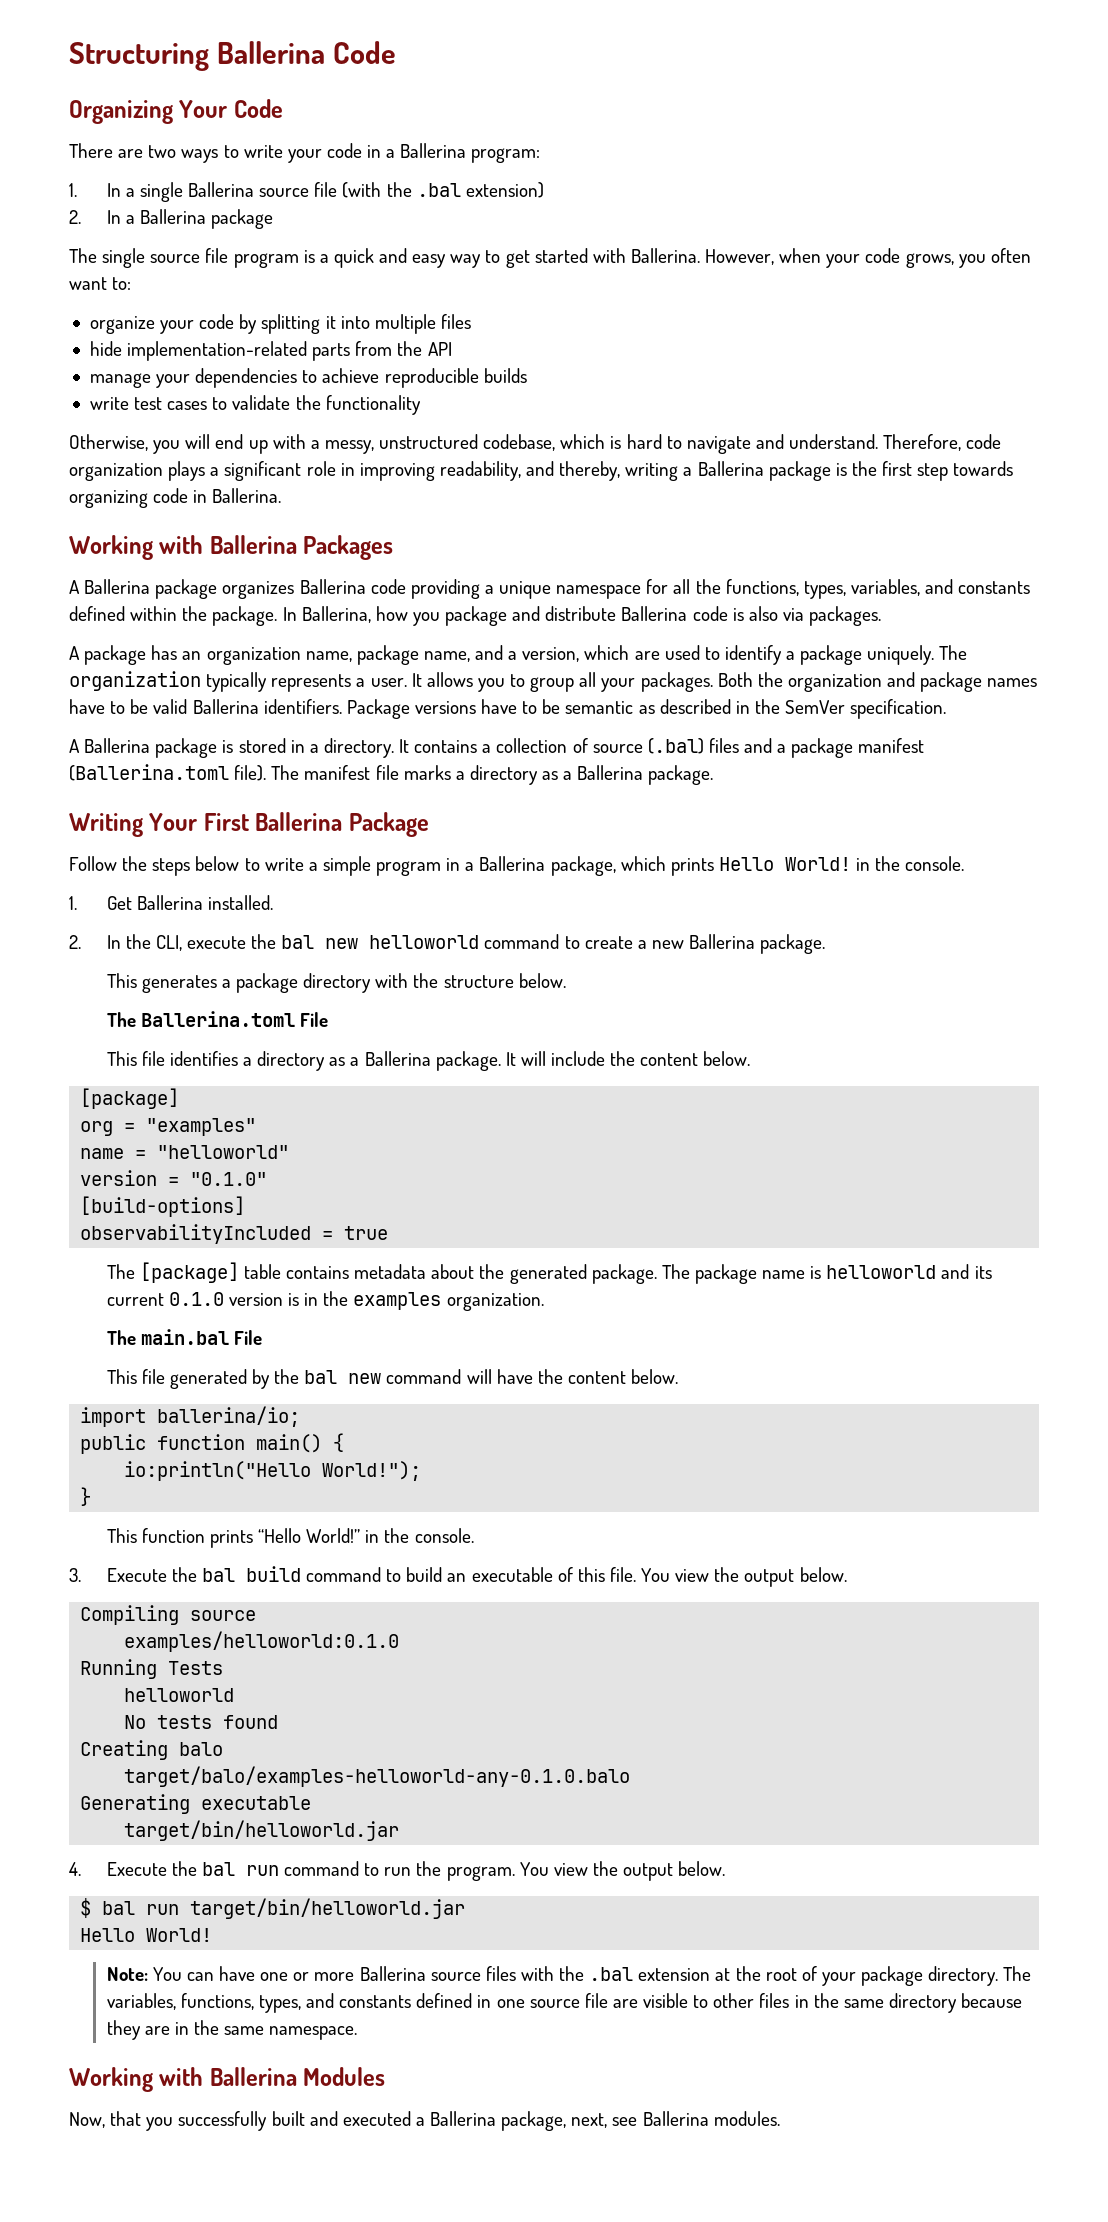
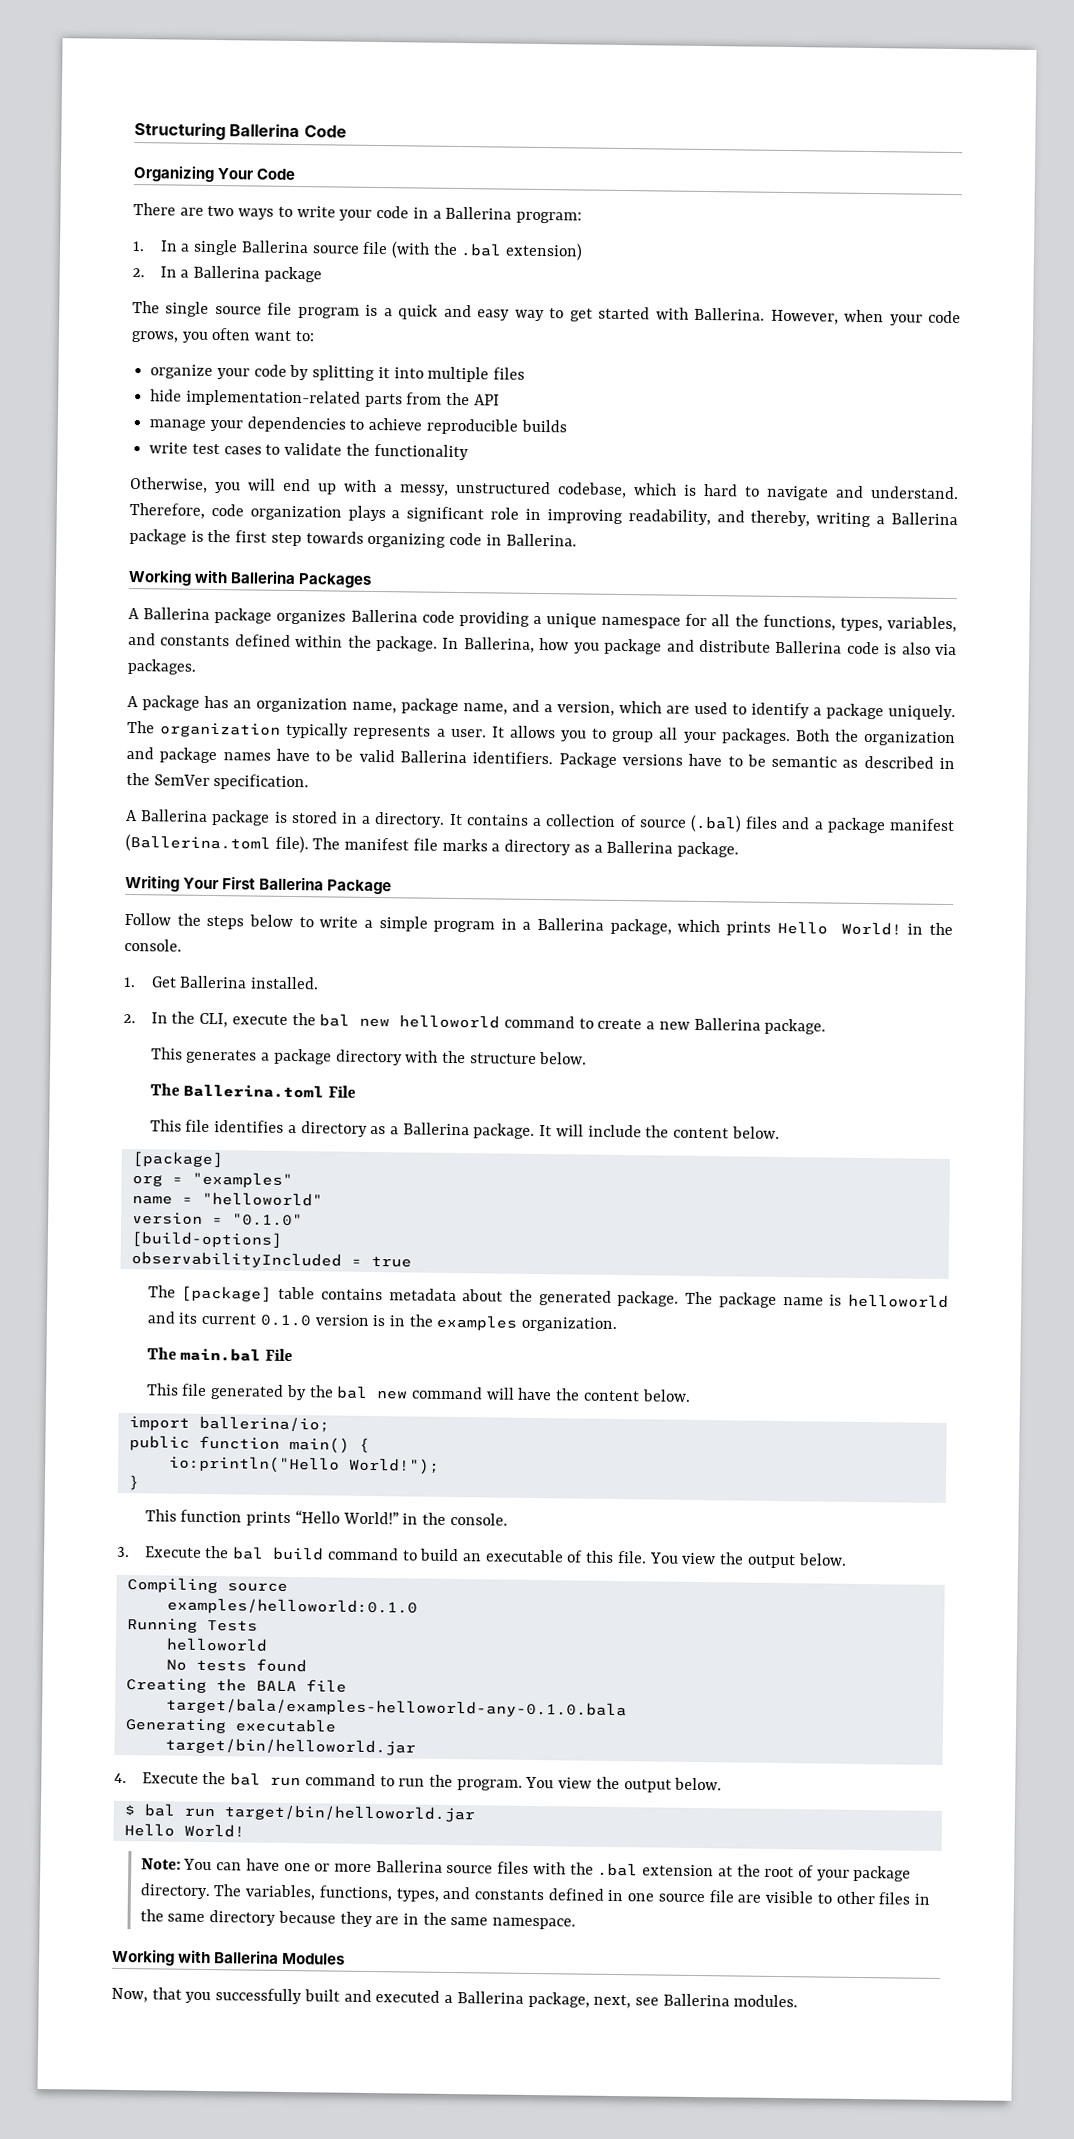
- Creating balo
- target/balo/examples-helloworld-any-0.1.0.balo
+ Creating the BALA file
+ target/bala/examples-helloworld-any-0.1.0.bala

